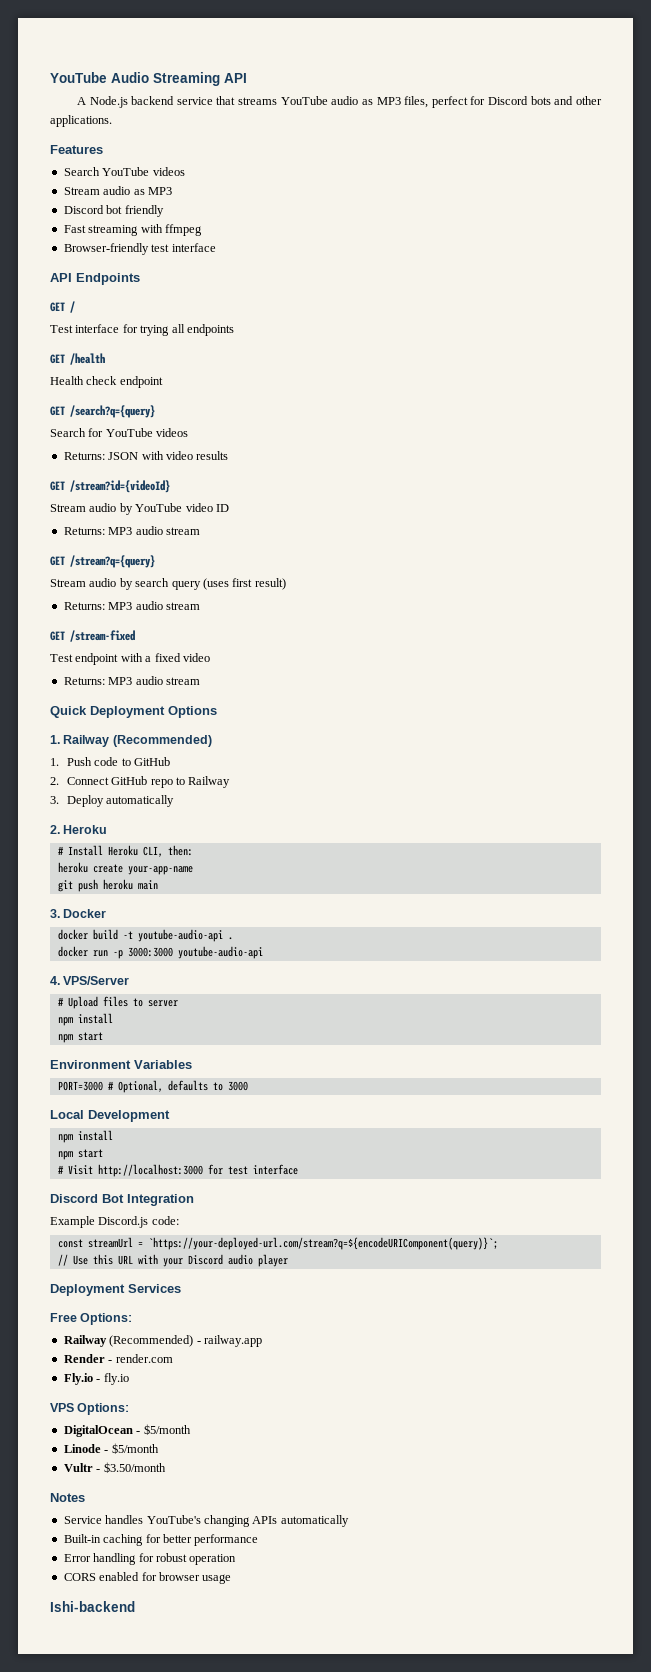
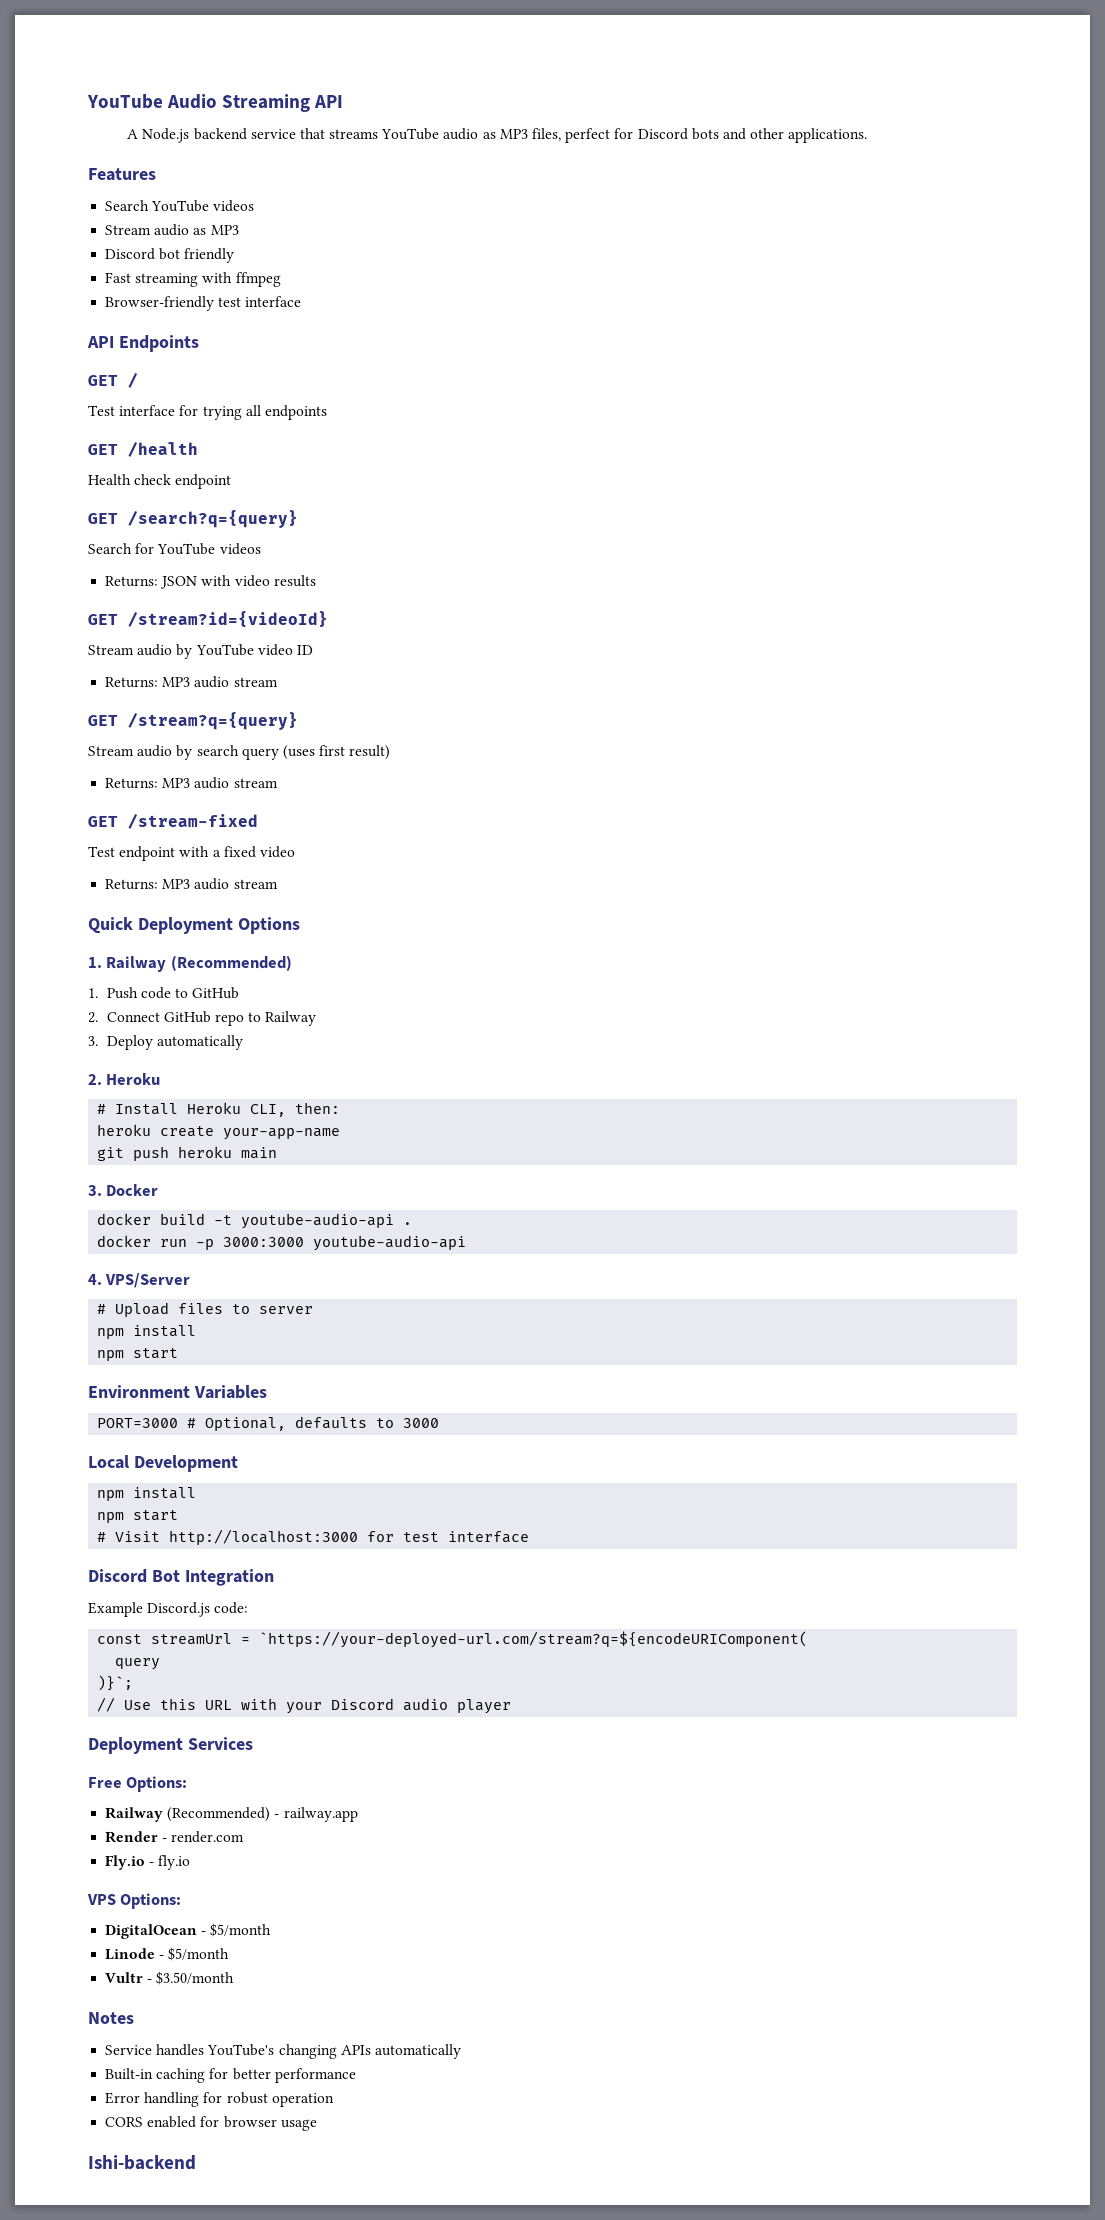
- const streamUrl = `https://your-deployed-url.com/stream?q=${encodeURIComponent(query)}`;
+ const streamUrl = `https://your-deployed-url.com/stream?q=${encodeURIComponent(
+ query
+ )}`;

